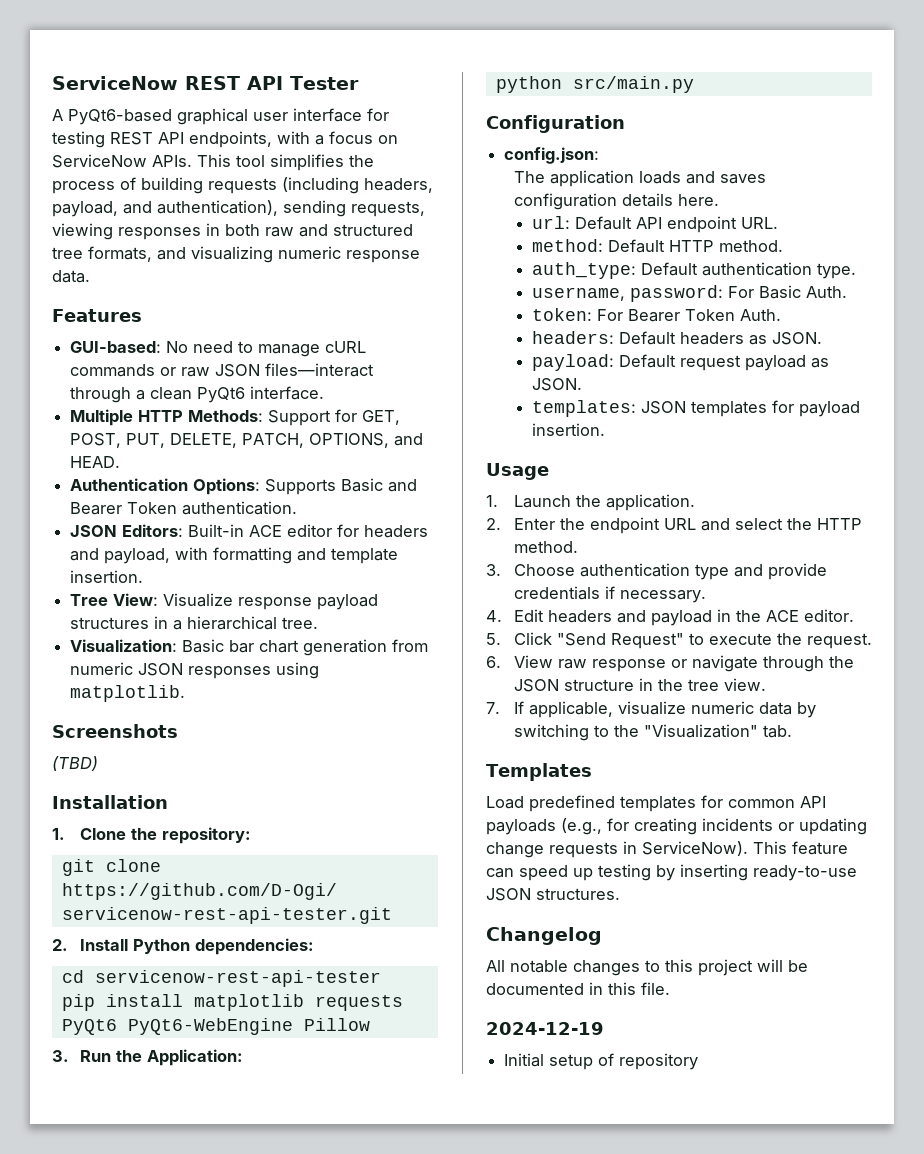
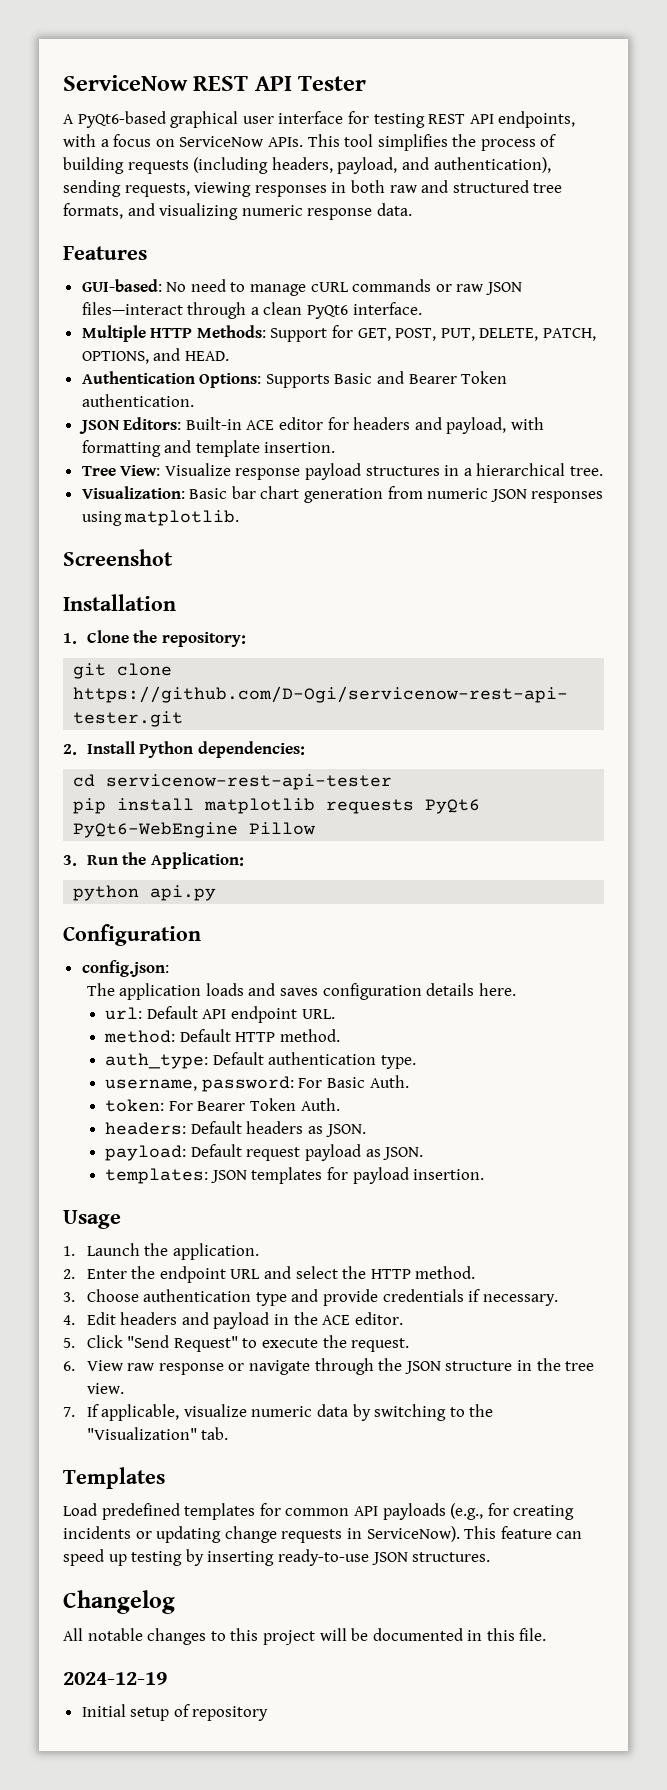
- Screenshots
- (TBD)
+ Screenshot
- python src/main.py
+ python api.py

